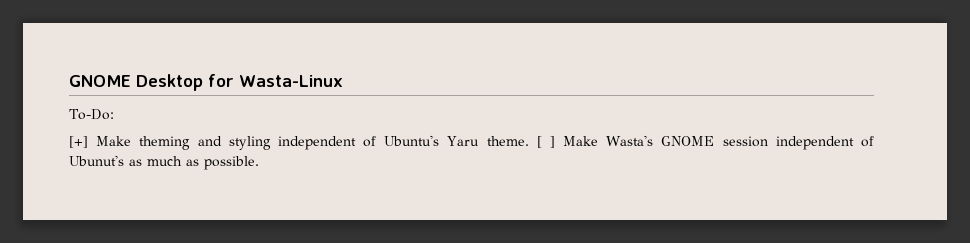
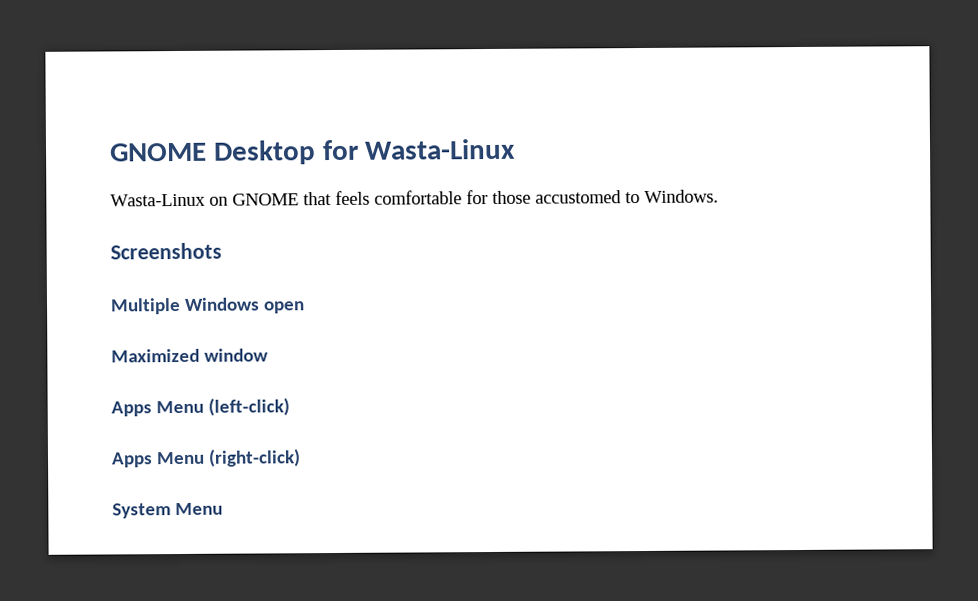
- To-Do:
- [+] Make theming and styling independent of Ubuntu's Yaru theme. [ ] Make Wasta's GNOME session independent of Ubunut's as much as possible.
+ Wasta-Linux on GNOME that feels comfortable for those accustomed to Windows.
+ Screenshots
+ Multiple Windows open
+ Maximized window
+ Apps Menu (left-click)
+ Apps Menu (right-click)
+ System Menu

